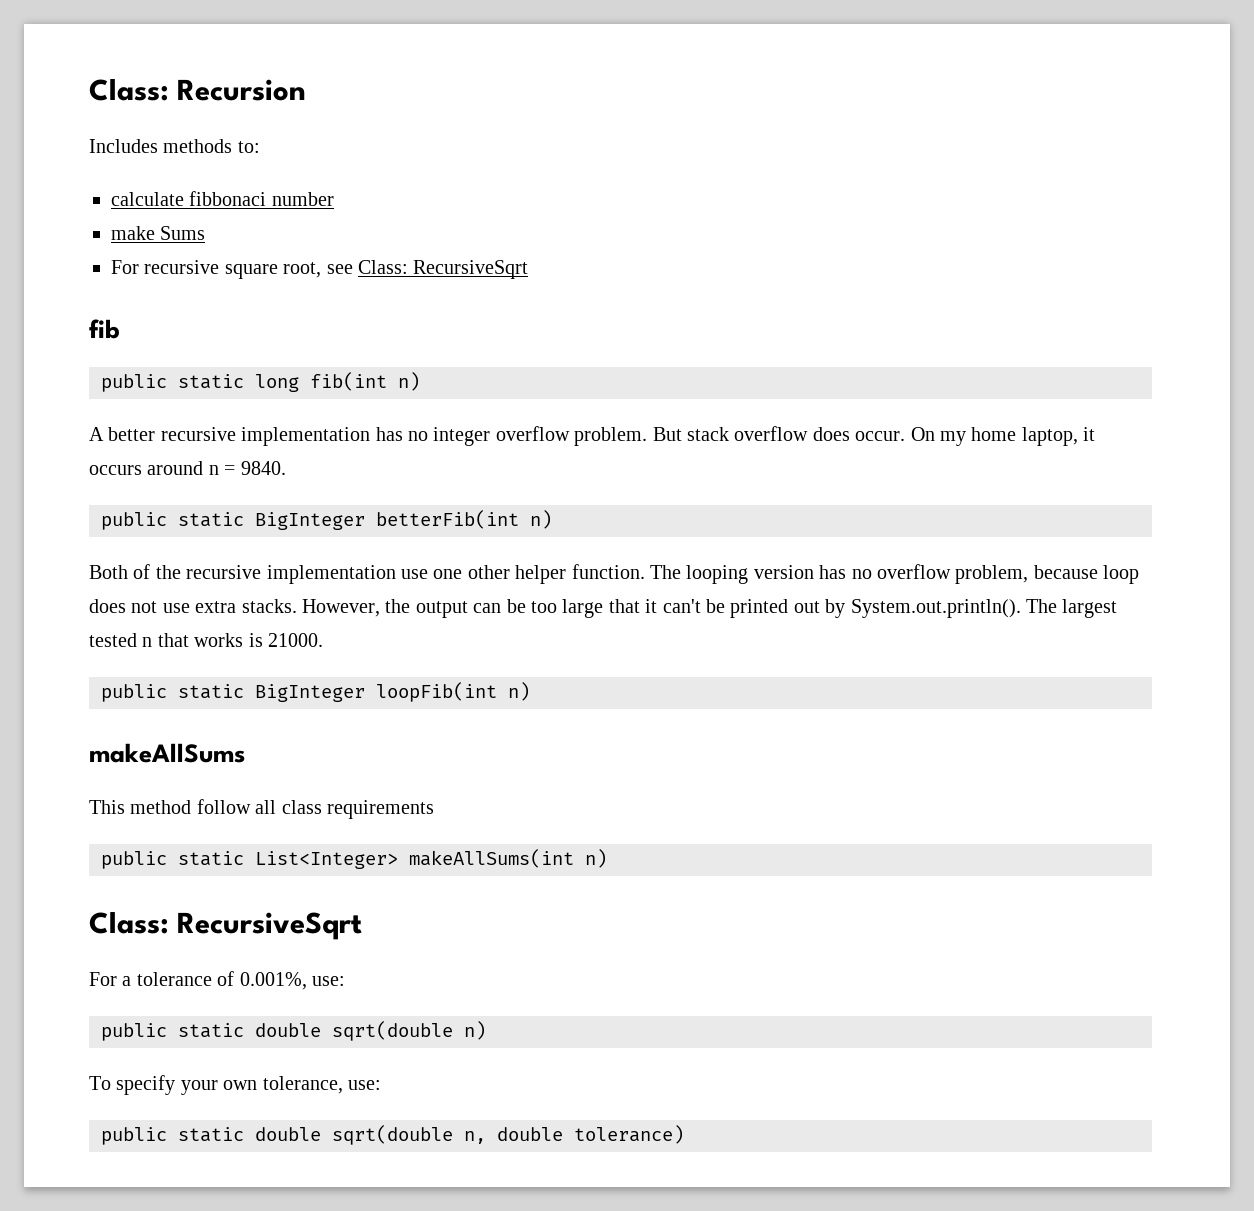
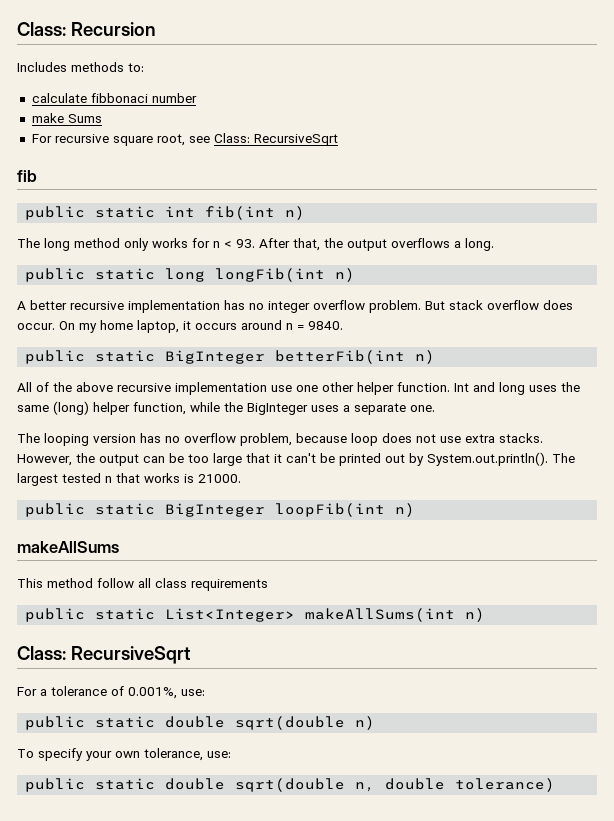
- public static long fib(int n)
+ public static int fib(int n)
+ The long method only works for n < 93. After that, the output overflows a long.
+ public static long longFib(int n)
- Both of the recursive implementation use one other helper function. The looping version has no overflow problem, because loop does not use extra stacks.
+ All of the above recursive implementation use one other helper function. Int and long uses the same (long) helper function, while the BigInteger uses a separate one.
+ The looping version has no overflow problem, because loop does not use extra stacks.

